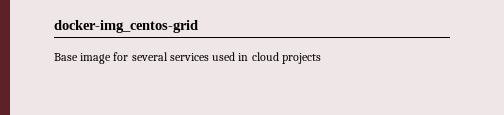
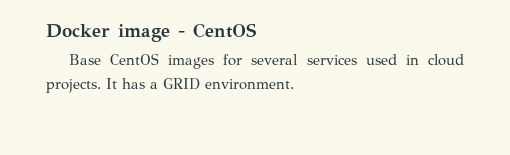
- docker-img_centos-grid
+ Docker image - CentOS
- Base image for several services used in cloud projects
+ Base CentOS images for several services used in cloud projects. It has a GRID environment.

